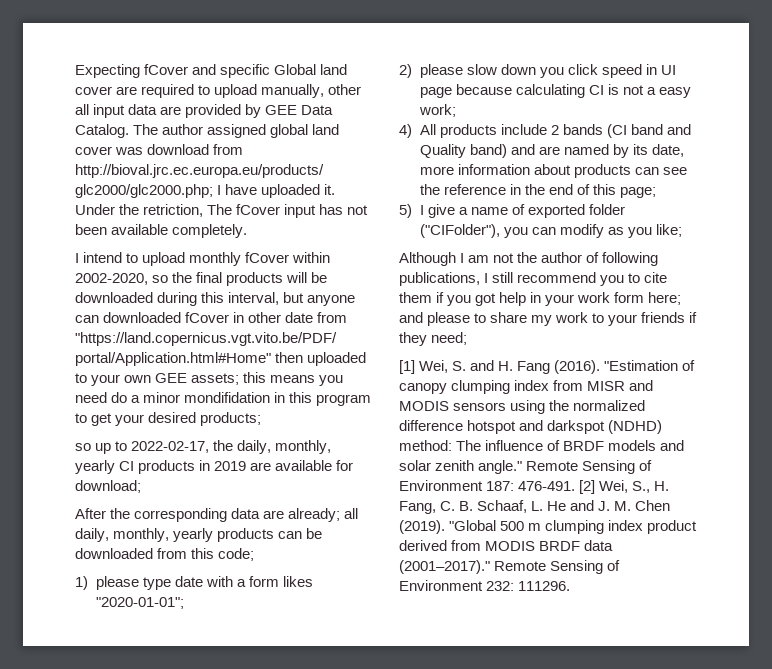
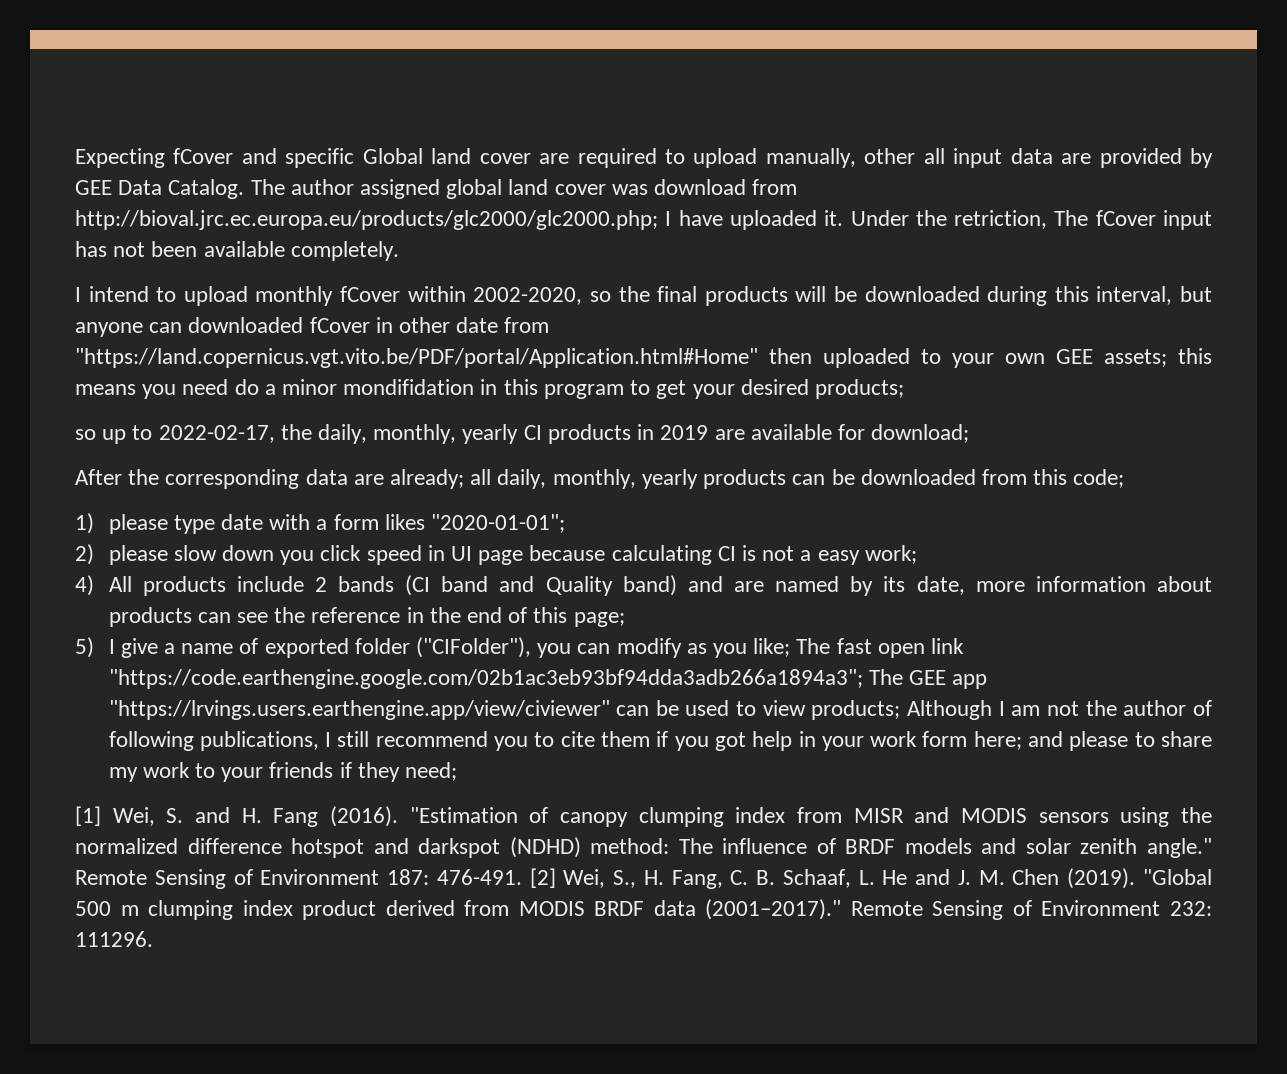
- 5) I give a name of exported folder ("CIFolder"), you can modify as you like;
- Although I am not the author of following publications, I still recommend you to cite them if you got help in your work form here; and please to share my work to your friends if they need;
+ 5) I give a name of exported folder ("CIFolder"), you can modify as you like; The fast open link "https://code.earthengine.google.com/02b1ac3eb93bf94dda3adb266a1894a3"; The GEE app "https://lrvings.users.earthengine.app/view/civiewer" can be used to view products; Although I am not the author of following publications, I still recommend you to cite them if you got help in your work form here; and please to share my work to your friends if they need;

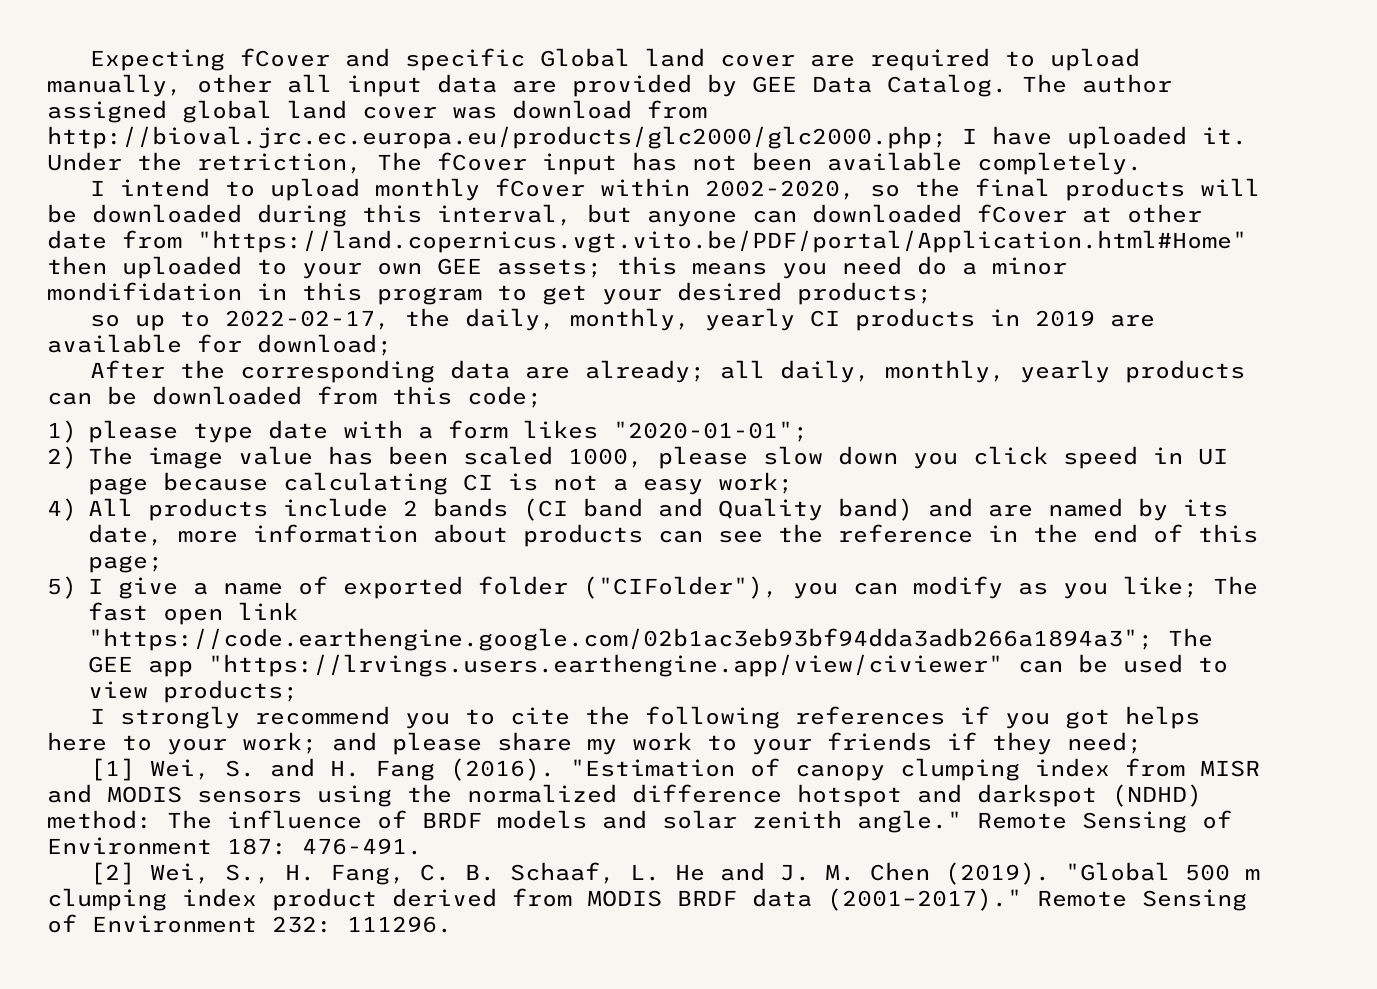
- I intend to upload monthly fCover within 2002-2020, so the final products will be downloaded during this interval, but anyone can downloaded fCover in other date from "https://land.copernicus.vgt.vito.be/PDF/portal/Application.html#Home" then uploaded to your own GEE assets; this means you need do a minor mondifidation in this program to get your desired products;
+ I intend to upload monthly fCover within 2002-2020, so the final products will be downloaded during this interval, but anyone can downloaded fCover at other date from "https://land.copernicus.vgt.vito.be/PDF/portal/Application.html#Home" then uploaded to your own GEE assets; this means you need do a minor mondifidation in this program to get your desired products;
- 2) please slow down you click speed in UI page because calculating CI is not a easy work;
+ 2) The image value has been scaled 1000, please slow down you click speed in UI page because calculating CI is not a easy work;
- 5) I give a name of exported folder ("CIFolder"), you can modify as you like; The fast open link "https://code.earthengine.google.com/02b1ac3eb93bf94dda3adb266a1894a3"; The GEE app "https://lrvings.users.earthengine.app/view/civiewer" can be used to view products; Although I am not the author of following publications, I still recommend you to cite them if you got help in your work form here; and please to share my work to your friends if they need;
+ 5) I give a name of exported folder ("CIFolder"), you can modify as you like; The fast open link "https://code.earthengine.google.com/02b1ac3eb93bf94dda3adb266a1894a3"; The GEE app "https://lrvings.users.earthengine.app/view/civiewer" can be used to view products;
+ I strongly recommend you to cite the following references if you got helps here to your work; and please share my work to your friends if they need;
- Remote Sensing of Environment 187: 476-491. [2] Wei, S., H. Fang, C. B. Schaaf, L. He and J. M. Chen (2019).
+ Remote Sensing of Environment 187: 476-491.
+ [2] Wei, S., H. Fang, C. B. Schaaf, L. He and J. M. Chen (2019).

